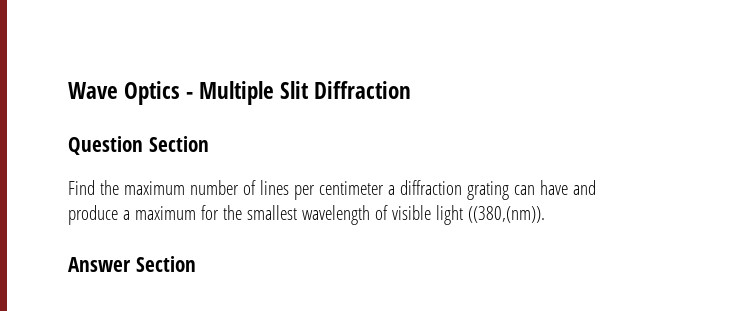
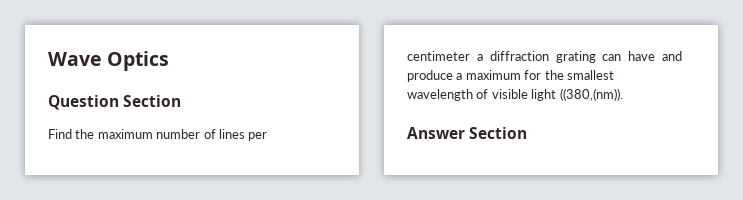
- Wave Optics - Multiple Slit Diffraction
+ Wave Optics

